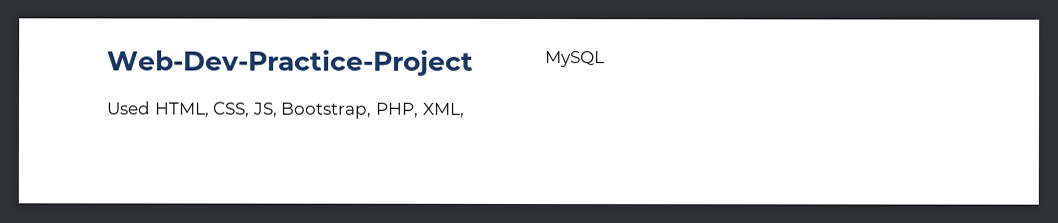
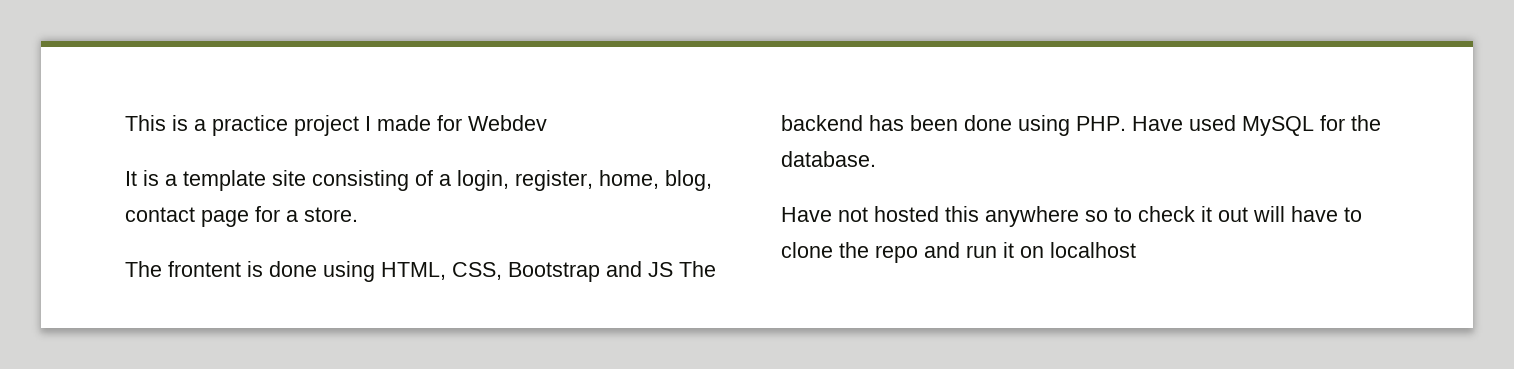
- Web-Dev-Practice-Project
- Used HTML, CSS, JS, Bootstrap, PHP, XML, MySQL
+ This is a practice project I made for Webdev
+ It is a template site consisting of a login, register, home, blog, contact page for a store.
+ The frontent is done using HTML, CSS, Bootstrap and JS The backend has been done using PHP. Have used MySQL for the database.
+ Have not hosted this anywhere so to check it out will have to clone the repo and run it on localhost

